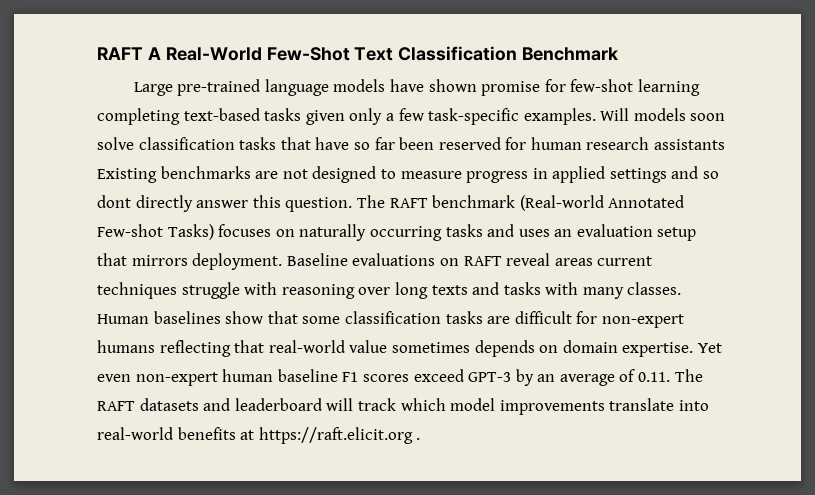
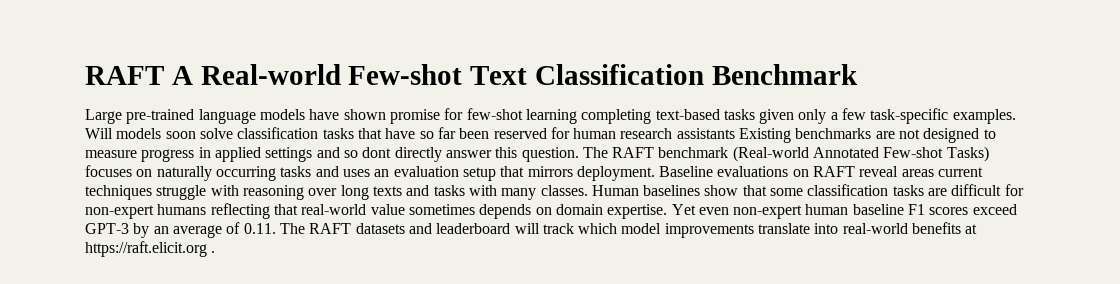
- RAFT A Real-World Few-Shot Text Classification Benchmark
+ RAFT A Real-world Few-shot Text Classification Benchmark

